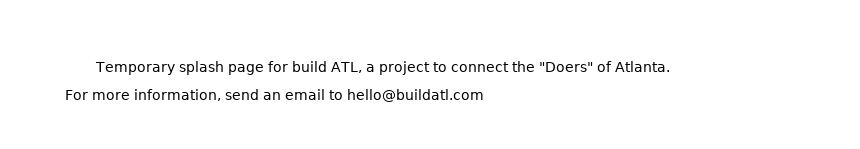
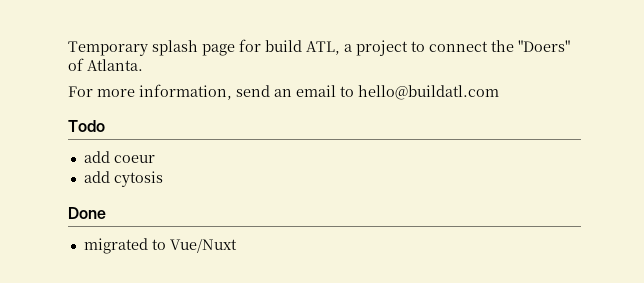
+ Todo
+ add coeur
+ add cytosis
+ Done
+ migrated to Vue/Nuxt

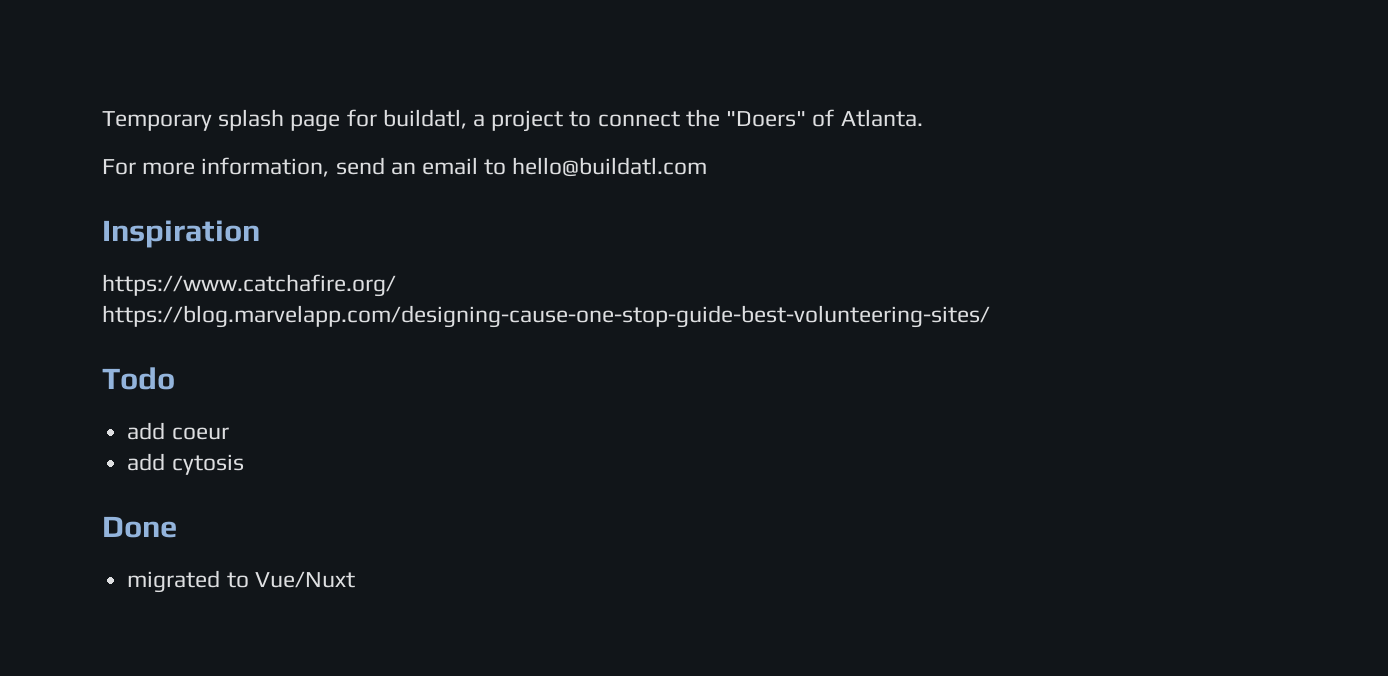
- Temporary splash page for build ATL, a project to connect the "Doers" of Atlanta.
+ Temporary splash page for buildatl, a project to connect the "Doers" of Atlanta.
+ Inspiration
+ https://www.catchafire.org/ https://blog.marvelapp.com/designing-cause-one-stop-guide-best-volunteering-sites/

